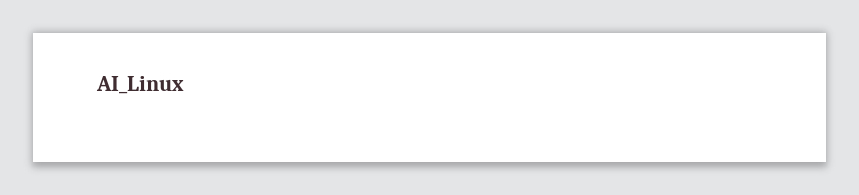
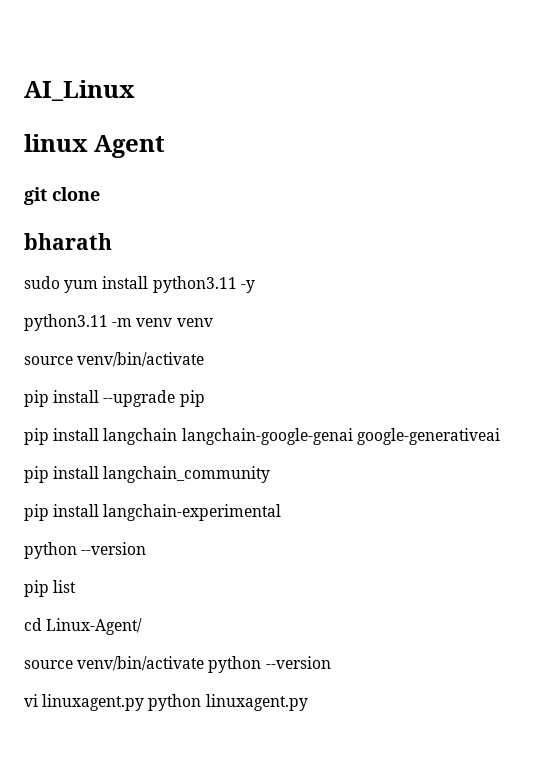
+ linux Agent
+ git clone
+ bharath
+ sudo yum install python3.11 -y
+ python3.11 -m venv venv
+ source venv/bin/activate
+ pip install --upgrade pip
+ pip install langchain langchain-google-genai google-generativeai
+ pip install langchain_community
+ pip install langchain-experimental
+ python --version
+ pip list
+ cd Linux-Agent/
+ source venv/bin/activate python --version
+ vi linuxagent.py python linuxagent.py

